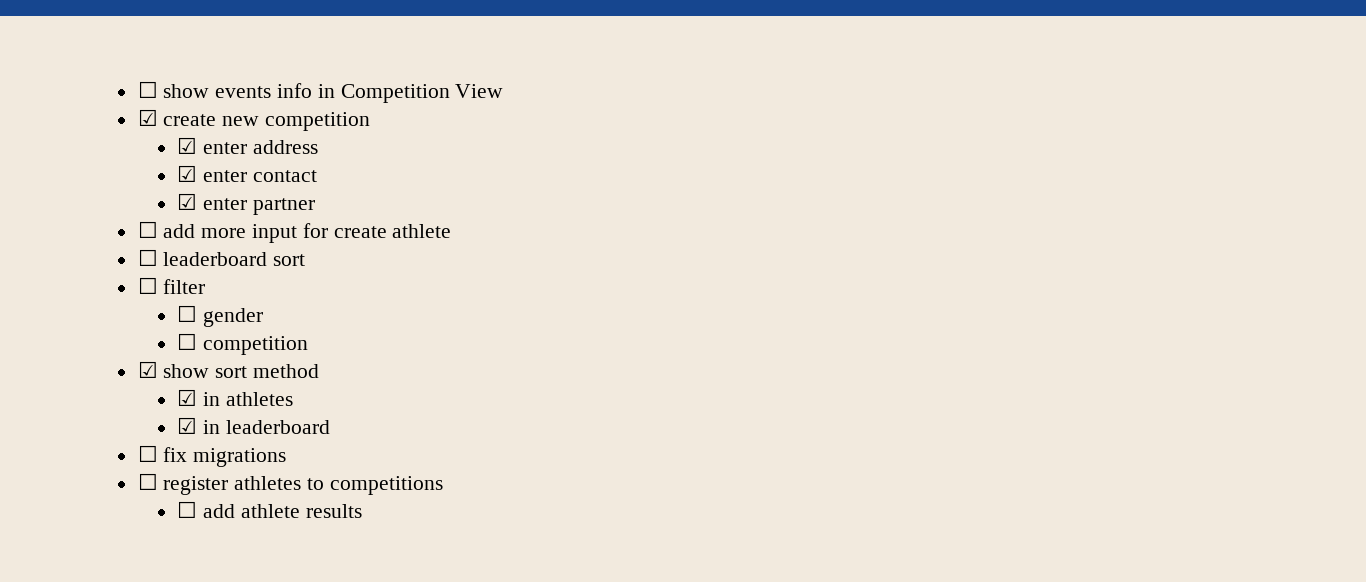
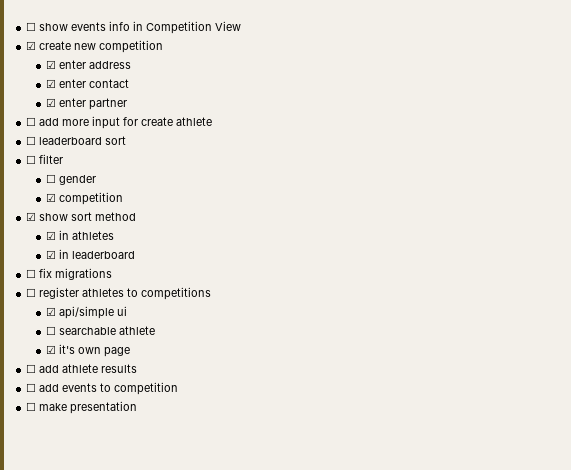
- ☐ competition
+ ☑ competition
+ ☑ api/simple ui
+ ☐ searchable athlete
+ ☑ it's own page
  ☐ add athlete results
+ ☐ add events to competition
+ ☐ make presentation

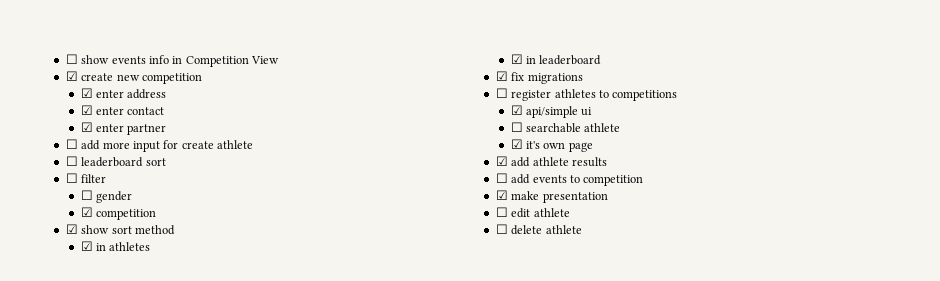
- ☐ fix migrations
+ ☑ fix migrations
- ☐ add athlete results
+ ☑ add athlete results
- ☐ make presentation
+ ☑ make presentation
+ ☐ edit athlete
+ ☐ delete athlete

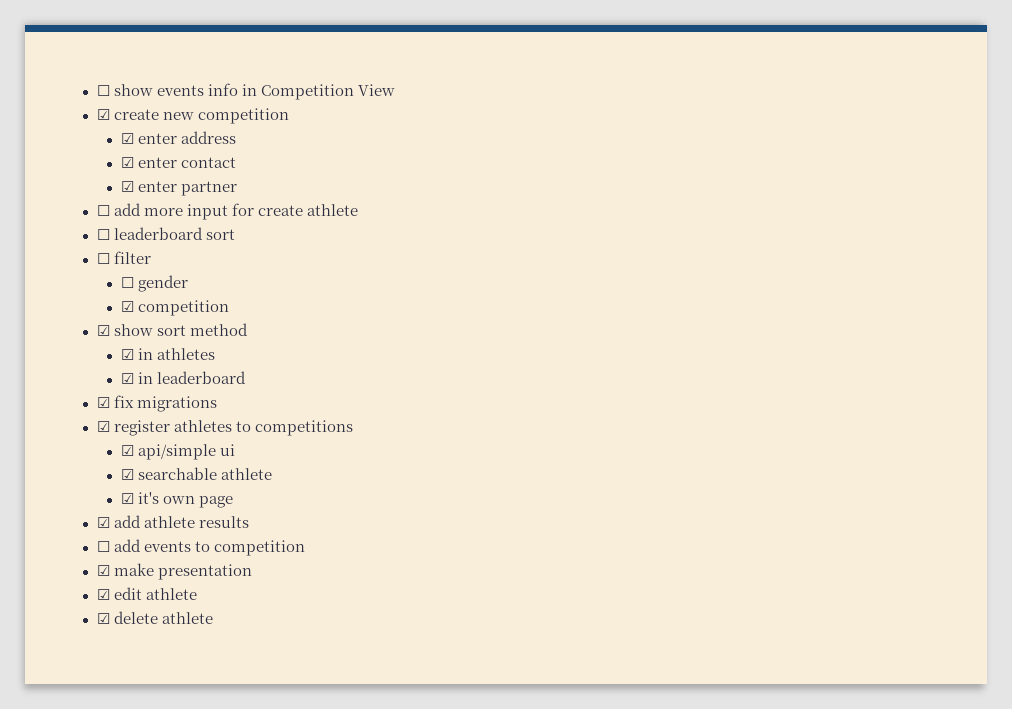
- ☐ register athletes to competitions
+ ☑ register athletes to competitions
- ☐ searchable athlete
+ ☑ searchable athlete
- ☐ edit athlete
+ ☑ edit athlete
- ☐ delete athlete
+ ☑ delete athlete

